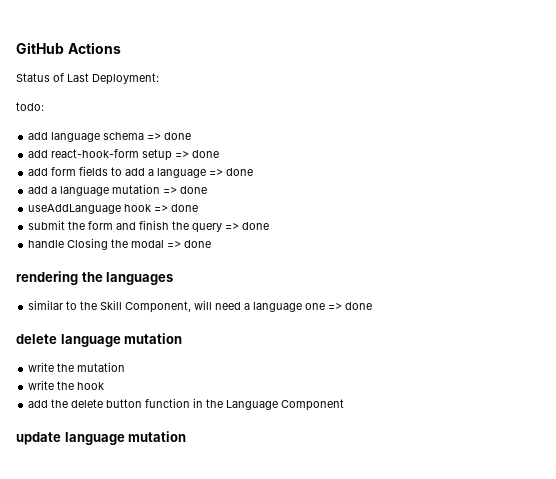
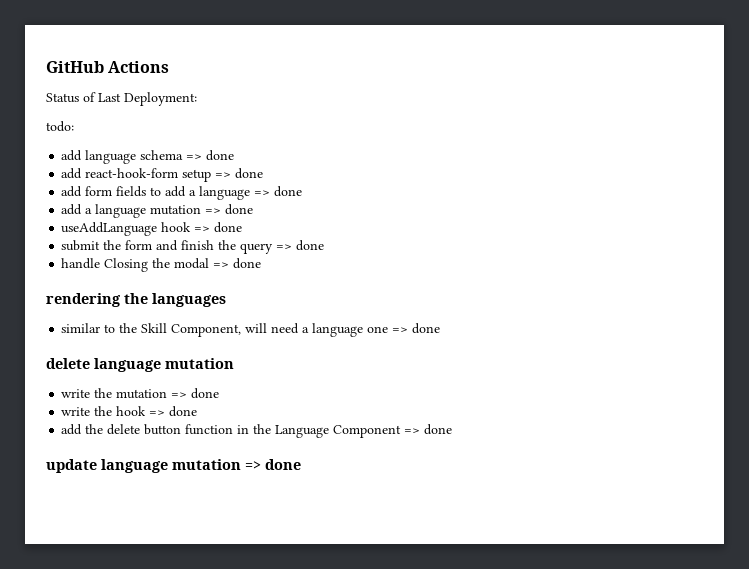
- write the mutation
+ write the mutation => done
- write the hook
+ write the hook => done
- add the delete button function in the Language Component
+ add the delete button function in the Language Component => done
- update language mutation
+ update language mutation => done

